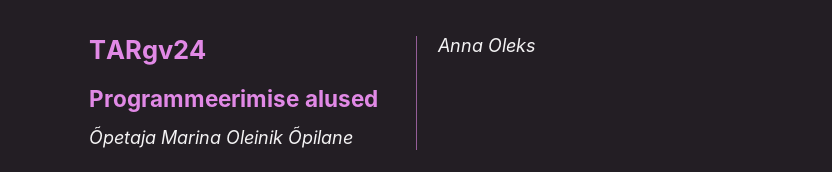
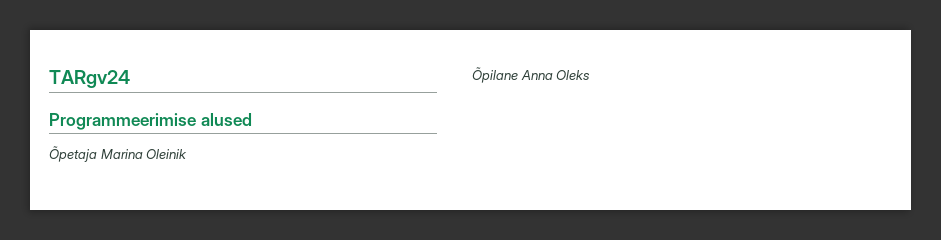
- Õpetaja Marina Oleinik Õpilane Anna Oleks
+ Õpetaja Marina Oleinik
+ Õpilane Anna Oleks

